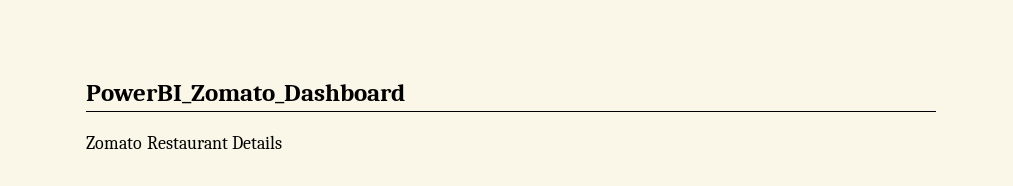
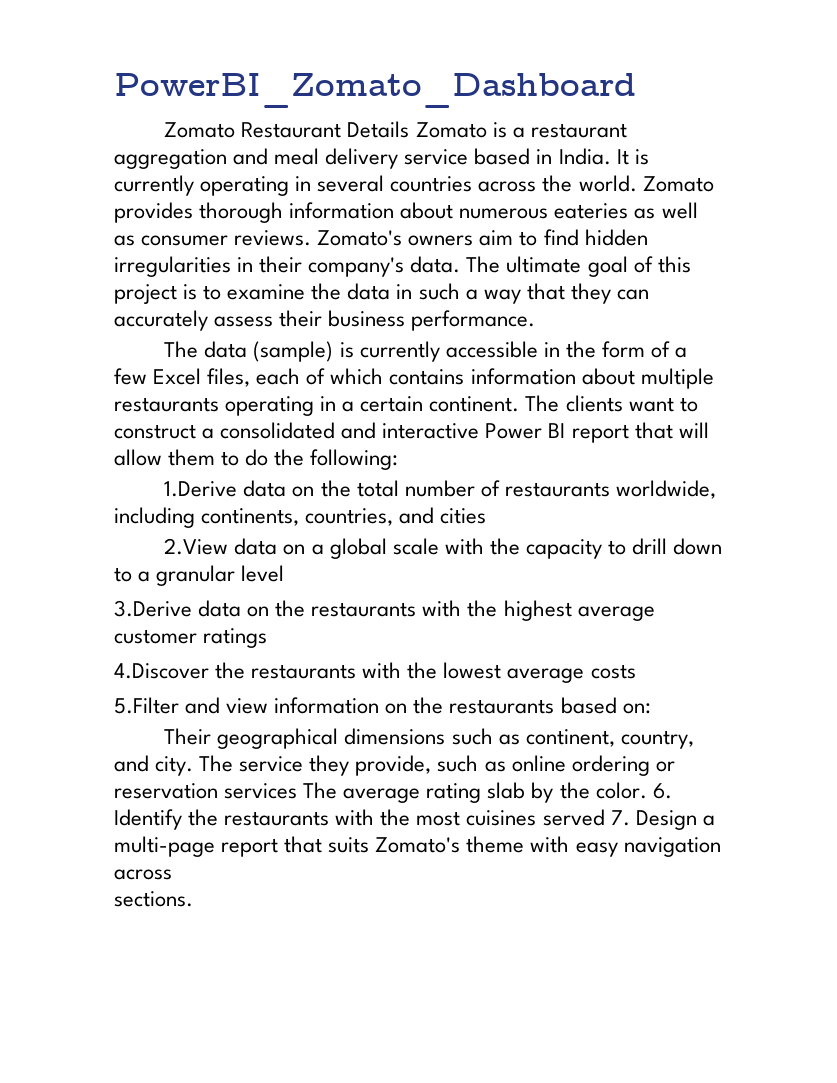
- Zomato Restaurant Details
+ Zomato Restaurant Details Zomato is a restaurant aggregation and meal delivery service based in India. It is currently operating in several countries across the world. Zomato provides thorough information about numerous eateries as well as consumer reviews. Zomato's owners aim to find hidden irregularities in their company's data. The ultimate goal of this project is to examine the data in such a way that they can accurately assess their business performance.
+ The data (sample) is currently accessible in the form of a few Excel files, each of which contains information about multiple restaurants operating in a certain continent. The clients want to construct a consolidated and interactive Power BI report that will allow them to do the following:
+ 1.Derive data on the total number of restaurants worldwide, including continents, countries, and cities
+ 2.View data on a global scale with the capacity to drill down to a granular level
+ 3.Derive data on the restaurants with the highest average customer ratings
+ 4.Discover the restaurants with the lowest average costs
+ 5.Filter and view information on the restaurants based on:
+ Their geographical dimensions such as continent, country, and city. The service they provide, such as online ordering or reservation services The average rating slab by the color. 6. Identify the restaurants with the most cuisines served 7. Design a multi-page report that suits Zomato's theme with easy navigation across
+ sections.

